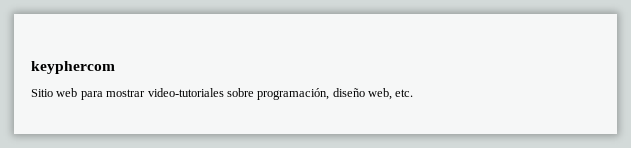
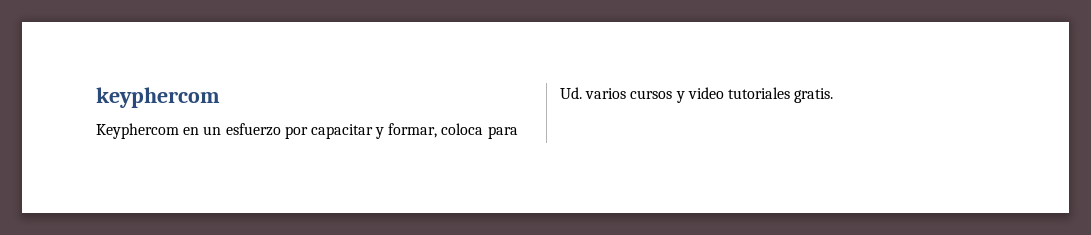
- Sitio web para mostrar video-tutoriales sobre programación, diseño web, etc.
+ Keyphercom en un esfuerzo por capacitar y formar, coloca para Ud. varios cursos y video tutoriales gratis.

